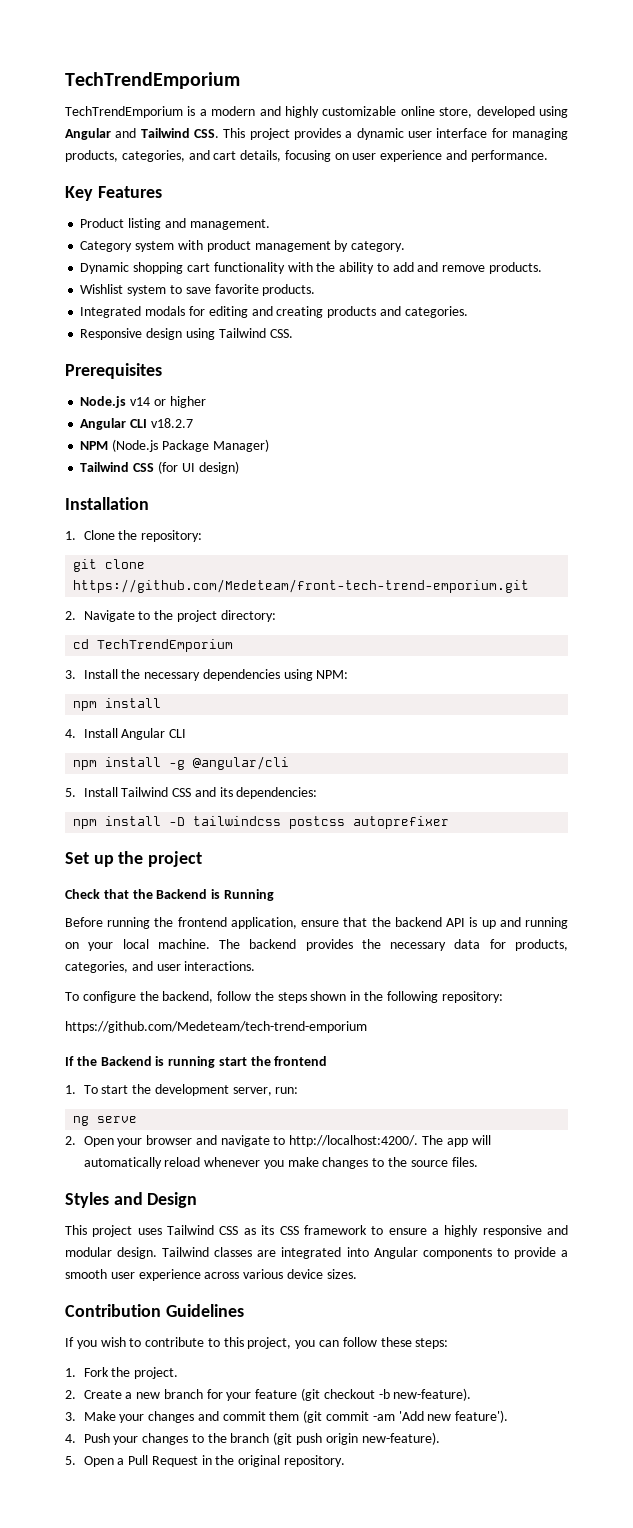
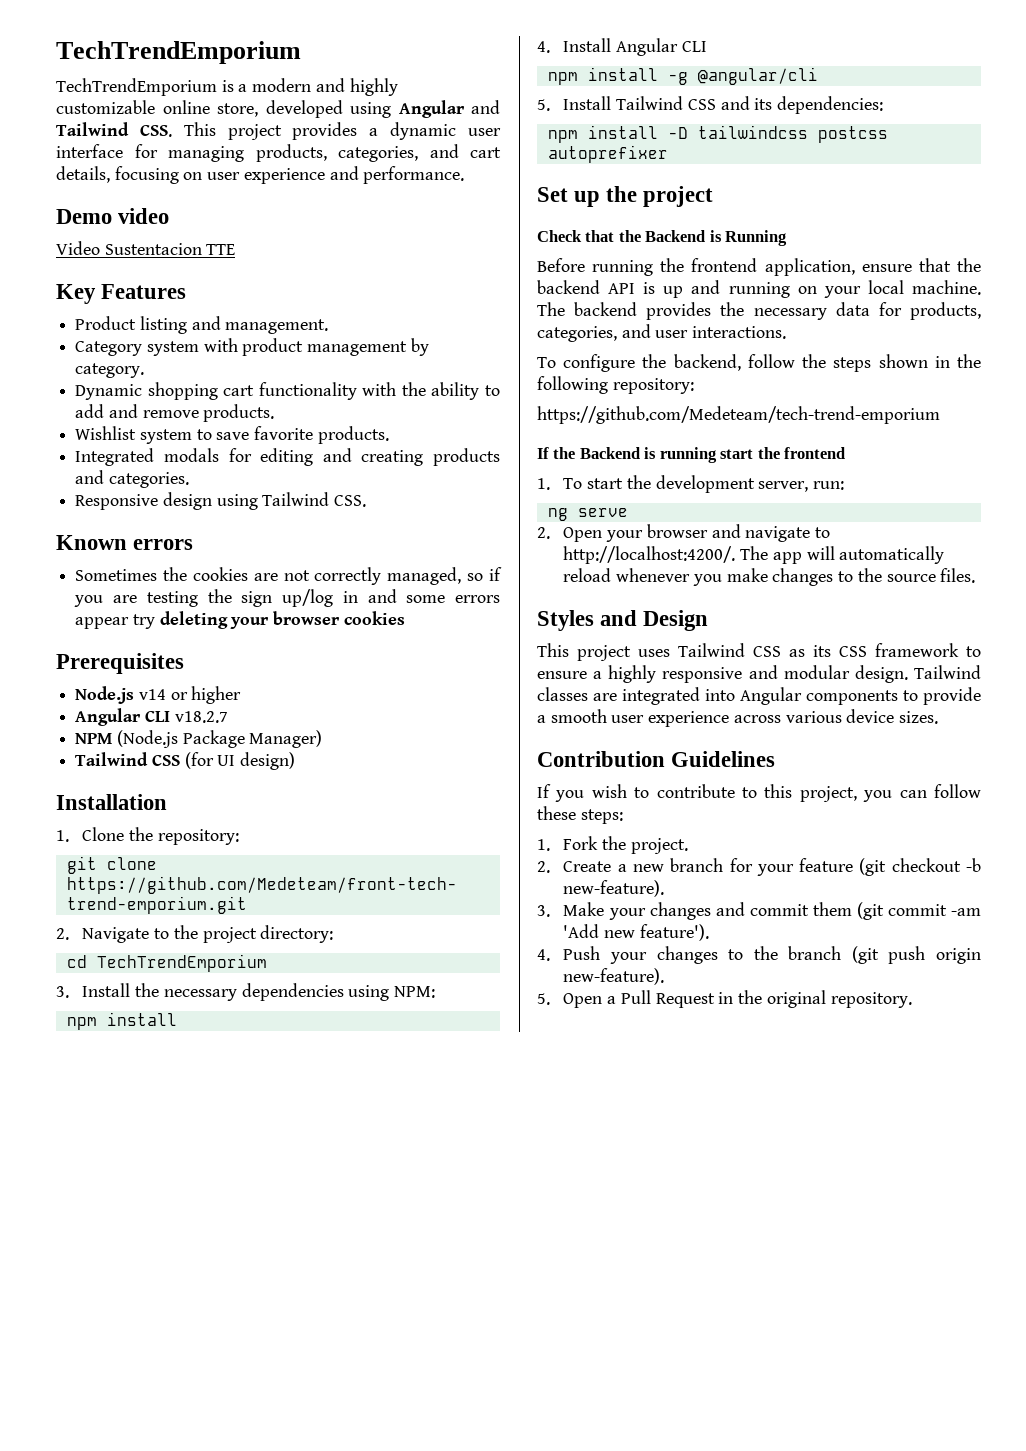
+ Demo video
+ Video Sustentacion TTE
+ Known errors
+ Sometimes the cookies are not correctly managed, so if you are testing the sign up/log in and some errors appear try deleting your browser cookies

